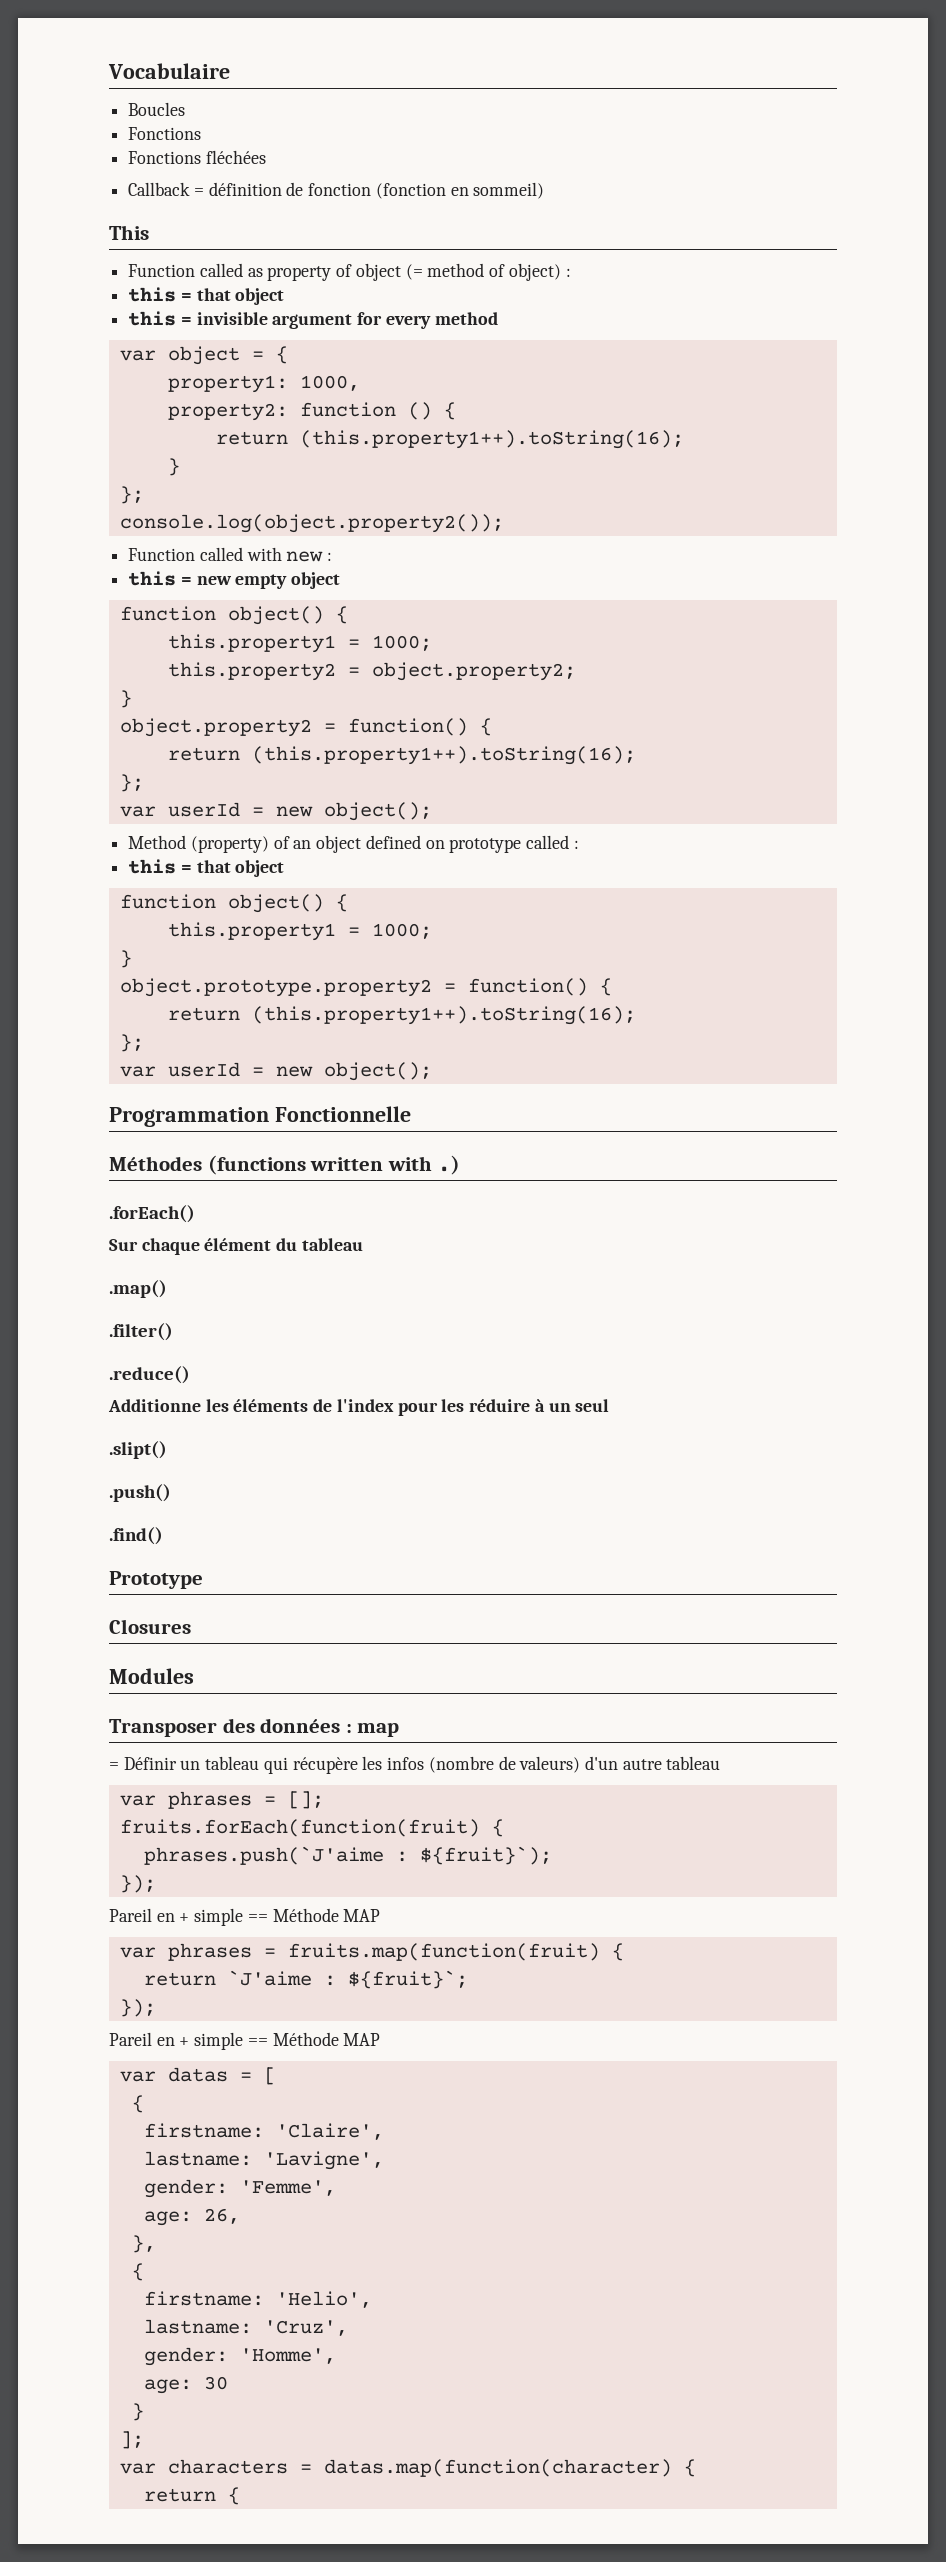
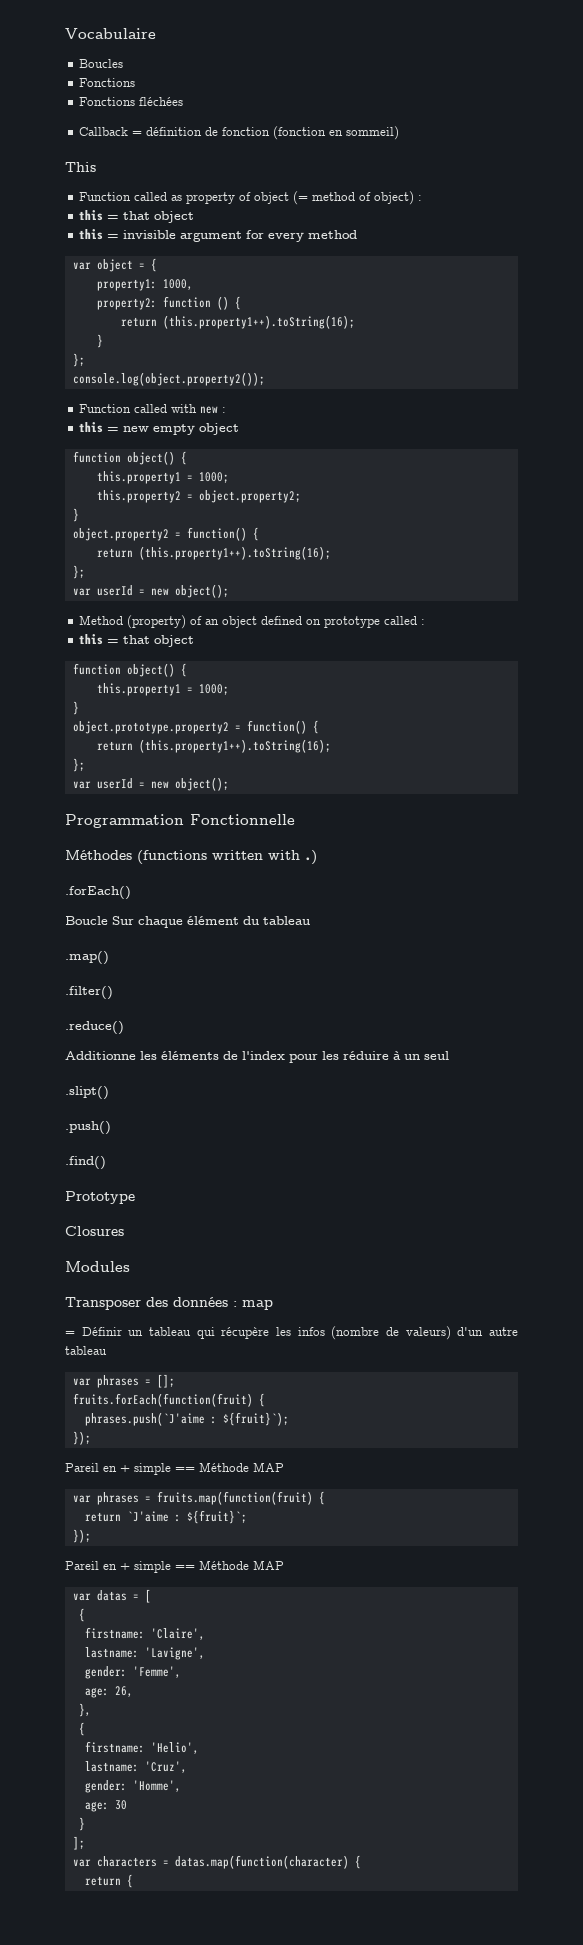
- Sur chaque élément du tableau
+ Boucle Sur chaque élément du tableau

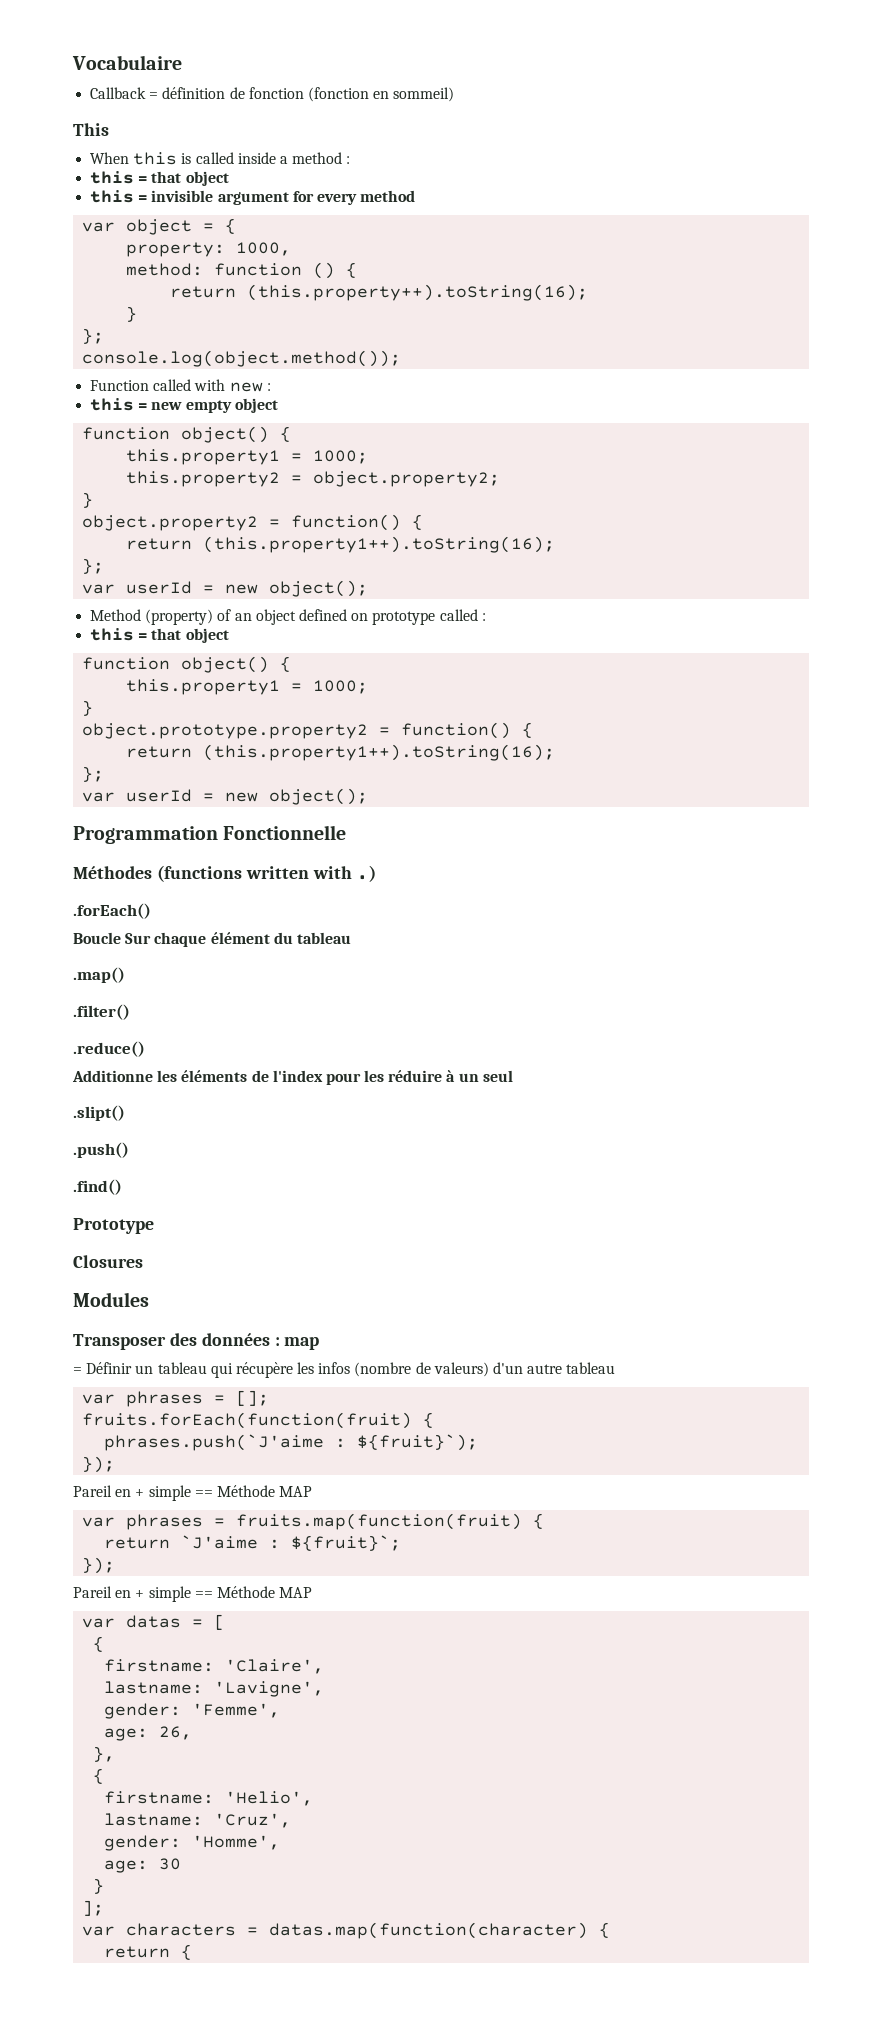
- Boucles
- Fonctions
- Fonctions fléchées
- Function called as property of object (= method of object) :
+ When this is called inside a method :
- property1: 1000,
+ property: 1000,
- property2: function () {
- return (this.property1++).toString(16);
+ method: function () {
+ return (this.property++).toString(16);
- console.log(object.property2());
+ console.log(object.method());

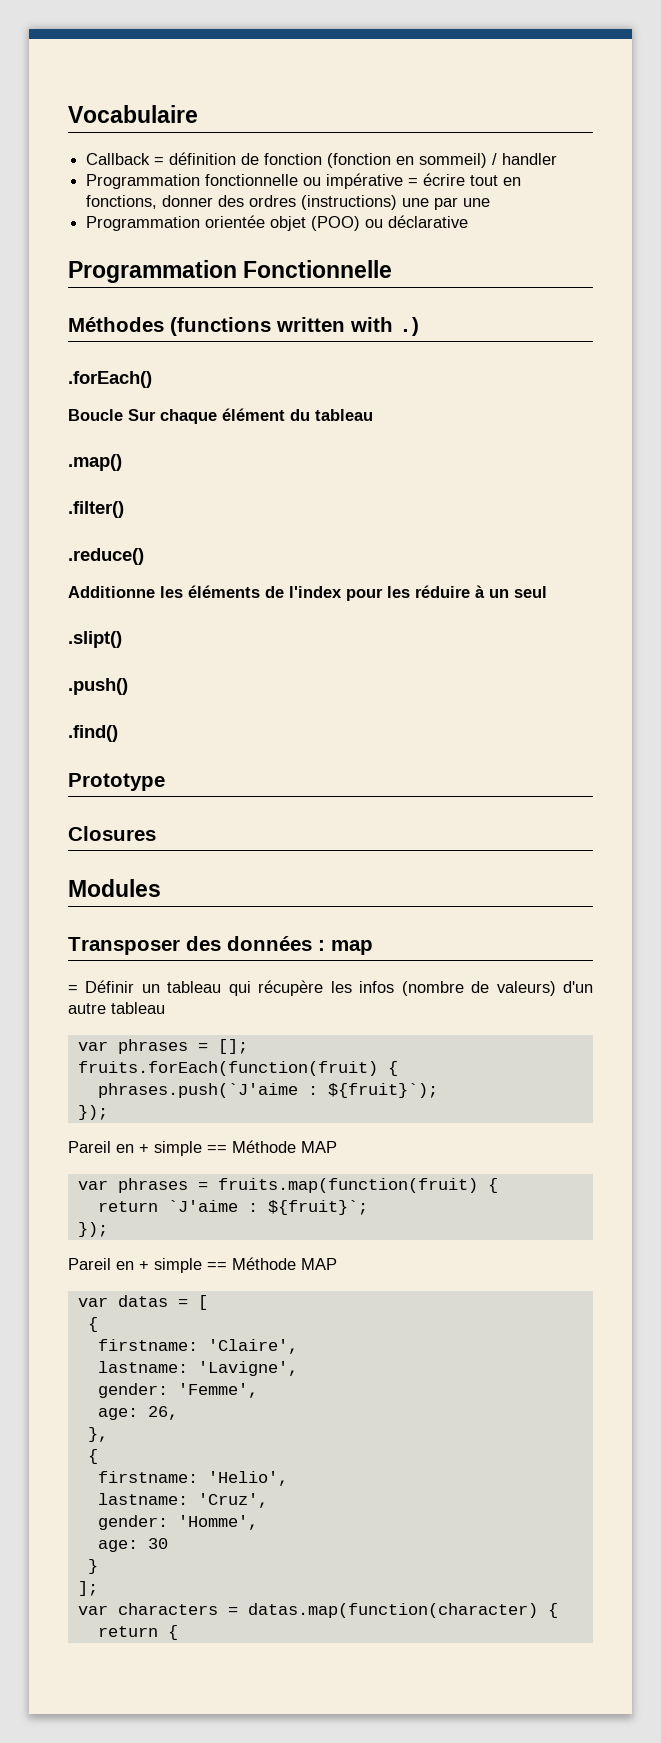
- Callback = définition de fonction (fonction en sommeil)
- This
- When this is called inside a method :
- this = that object
- this = invisible argument for every method
- var object = {
- property: 1000,
- method: function () {
- return (this.property++).toString(16);
- }
- };
- console.log(object.method());
- Function called with new :
- this = new empty object
- function object() {
- this.property1 = 1000;
- this.property2 = object.property2;
- }
- object.property2 = function() {
- return (this.property1++).toString(16);
- };
- var userId = new object();
- Method (property) of an object defined on prototype called :
- this = that object
- function object() {
- this.property1 = 1000;
- }
- object.prototype.property2 = function() {
- return (this.property1++).toString(16);
- };
- var userId = new object();
+ Callback = définition de fonction (fonction en sommeil) / handler
+ Programmation fonctionnelle ou impérative = écrire tout en fonctions, donner des ordres (instructions) une par une
+ Programmation orientée objet (POO) ou déclarative

